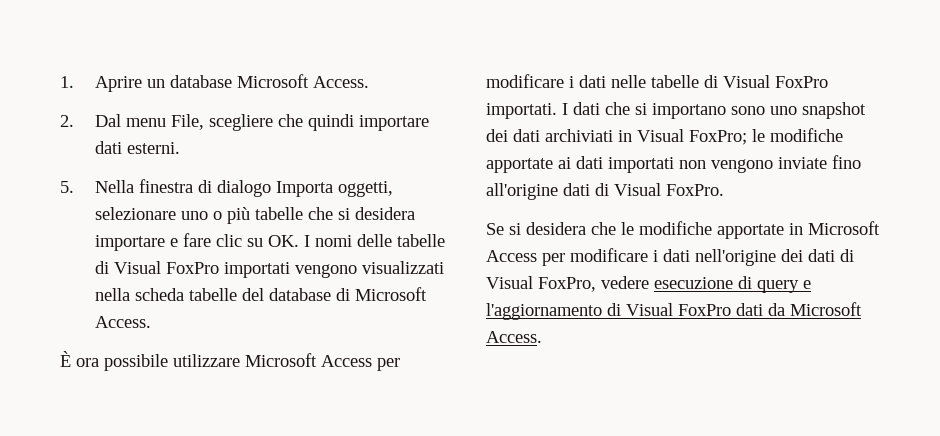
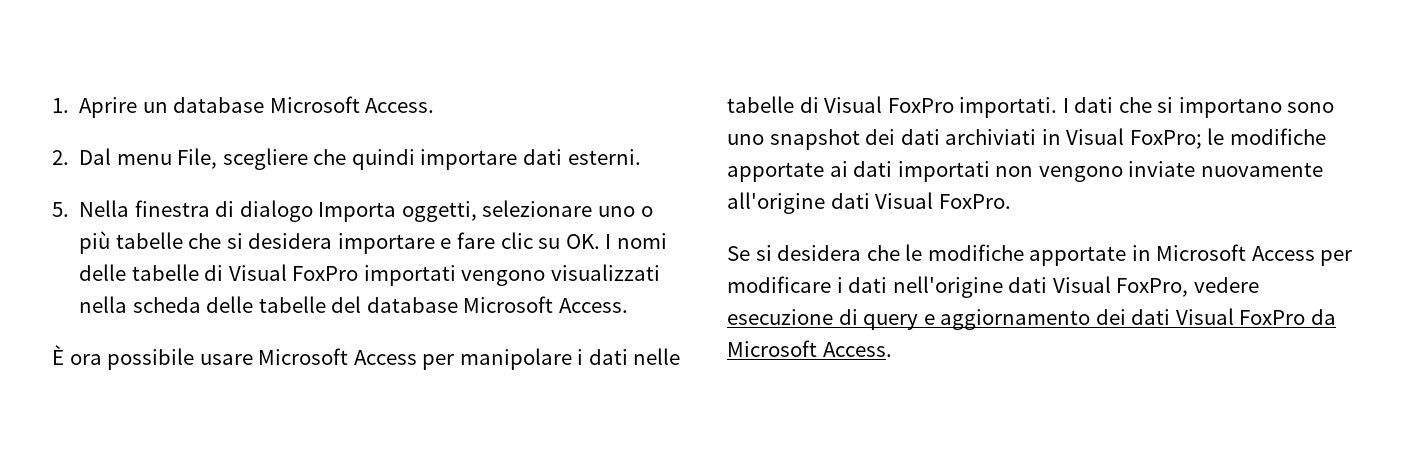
- 5. Nella finestra di dialogo Importa oggetti, selezionare uno o più tabelle che si desidera importare e fare clic su OK. I nomi delle tabelle di Visual FoxPro importati vengono visualizzati nella scheda tabelle del database di Microsoft Access.
+ 5. Nella finestra di dialogo Importa oggetti, selezionare uno o più tabelle che si desidera importare e fare clic su OK. I nomi delle tabelle di Visual FoxPro importati vengono visualizzati nella scheda delle tabelle del database Microsoft Access.
- È ora possibile utilizzare Microsoft Access per modificare i dati nelle tabelle di Visual FoxPro importati.
+ È ora possibile usare Microsoft Access per manipolare i dati nelle tabelle di Visual FoxPro importati.
- I dati che si importano sono uno snapshot dei dati archiviati in Visual FoxPro; le modifiche apportate ai dati importati non vengono inviate fino all'origine dati di Visual FoxPro.
+ I dati che si importano sono uno snapshot dei dati archiviati in Visual FoxPro; le modifiche apportate ai dati importati non vengono inviate nuovamente all'origine dati Visual FoxPro.
- Se si desidera che le modifiche apportate in Microsoft Access per modificare i dati nell'origine dei dati di Visual FoxPro, vedere esecuzione di query e l'aggiornamento di Visual FoxPro dati da Microsoft Access.
+ Se si desidera che le modifiche apportate in Microsoft Access per modificare i dati nell'origine dati Visual FoxPro, vedere esecuzione di query e aggiornamento dei dati Visual FoxPro da Microsoft Access.

